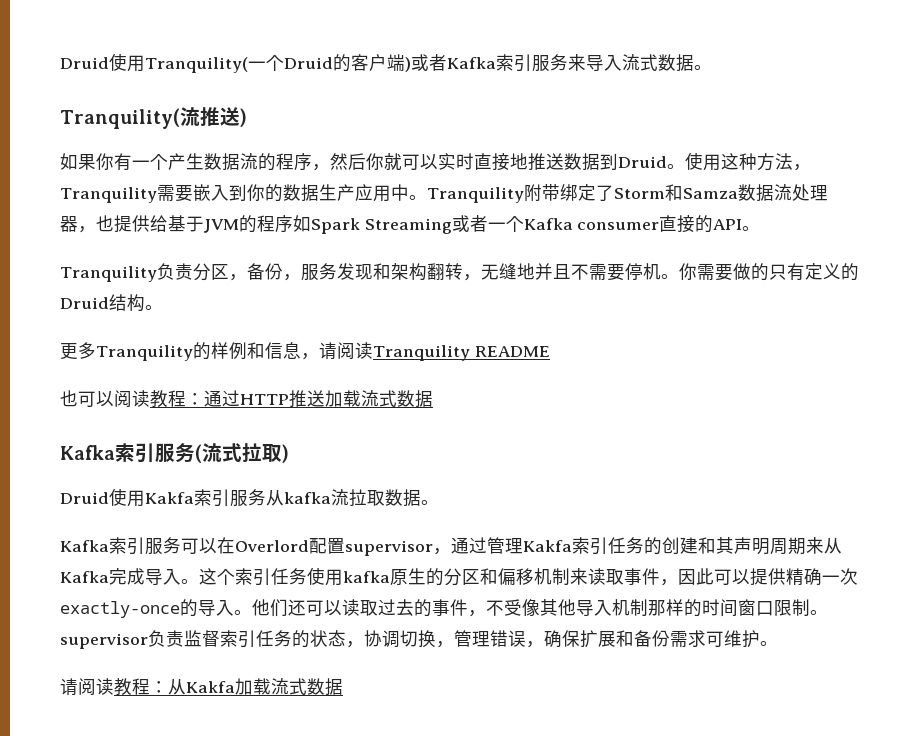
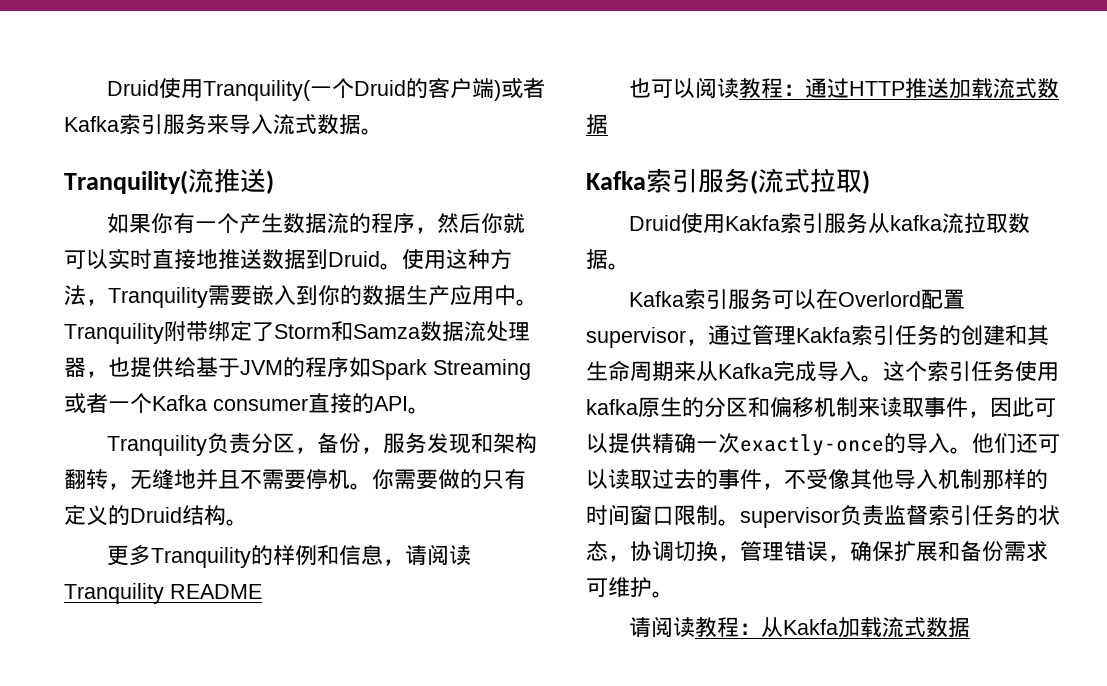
- Kafka索引服务可以在Overlord配置supervisor，通过管理Kakfa索引任务的创建和其声明周期来从Kafka完成导入。
+ Kafka索引服务可以在Overlord配置supervisor，通过管理Kakfa索引任务的创建和其生命周期来从Kafka完成导入。

